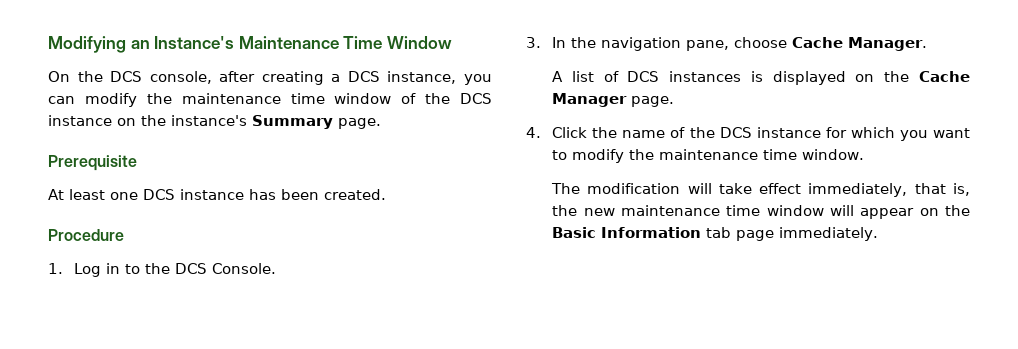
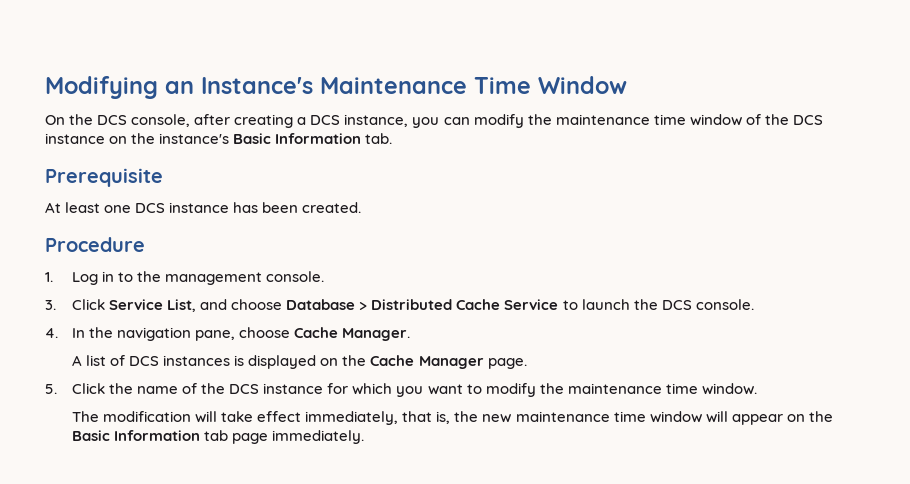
- On the DCS console, after creating a DCS instance, you can modify the maintenance time window of the DCS instance on the instance's Summary page.
+ On the DCS console, after creating a DCS instance, you can modify the maintenance time window of the DCS instance on the instance's Basic Information tab.
- 1. Log in to the DCS Console.
- 3. In the navigation pane, choose Cache Manager.
+ 1. Log in to the management console.
+ 3. Click Service List, and choose Database > Distributed Cache Service to launch the DCS console.
+ 4. In the navigation pane, choose Cache Manager.
- 4. Click the name of the DCS instance for which you want to modify the maintenance time window.
+ 5. Click the name of the DCS instance for which you want to modify the maintenance time window.

